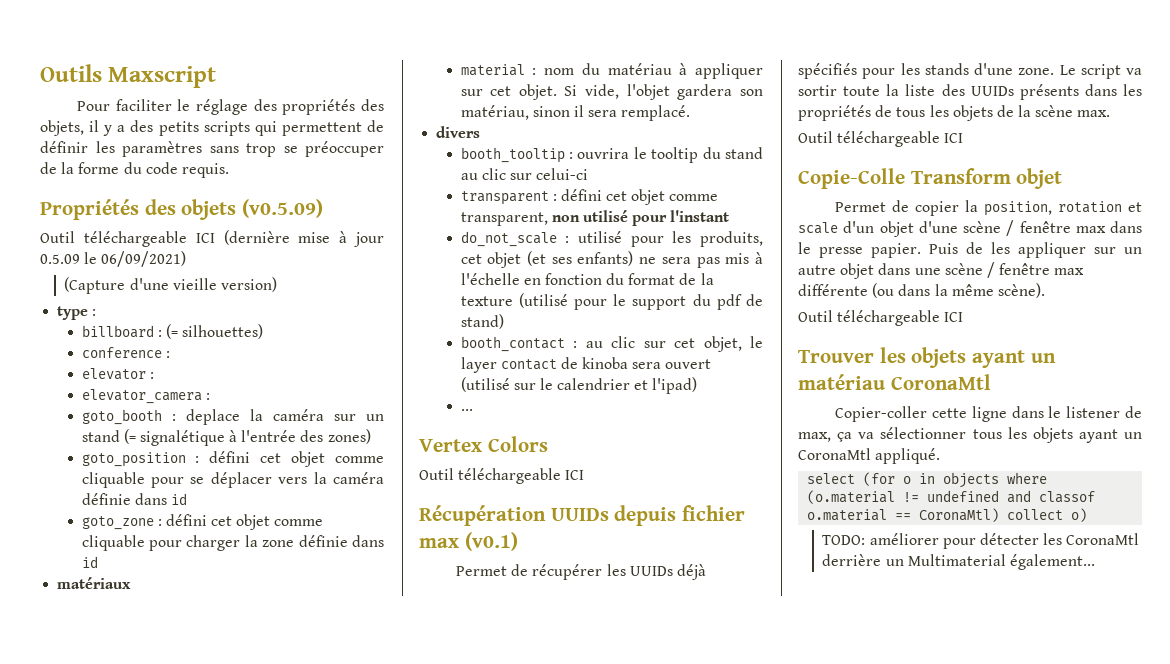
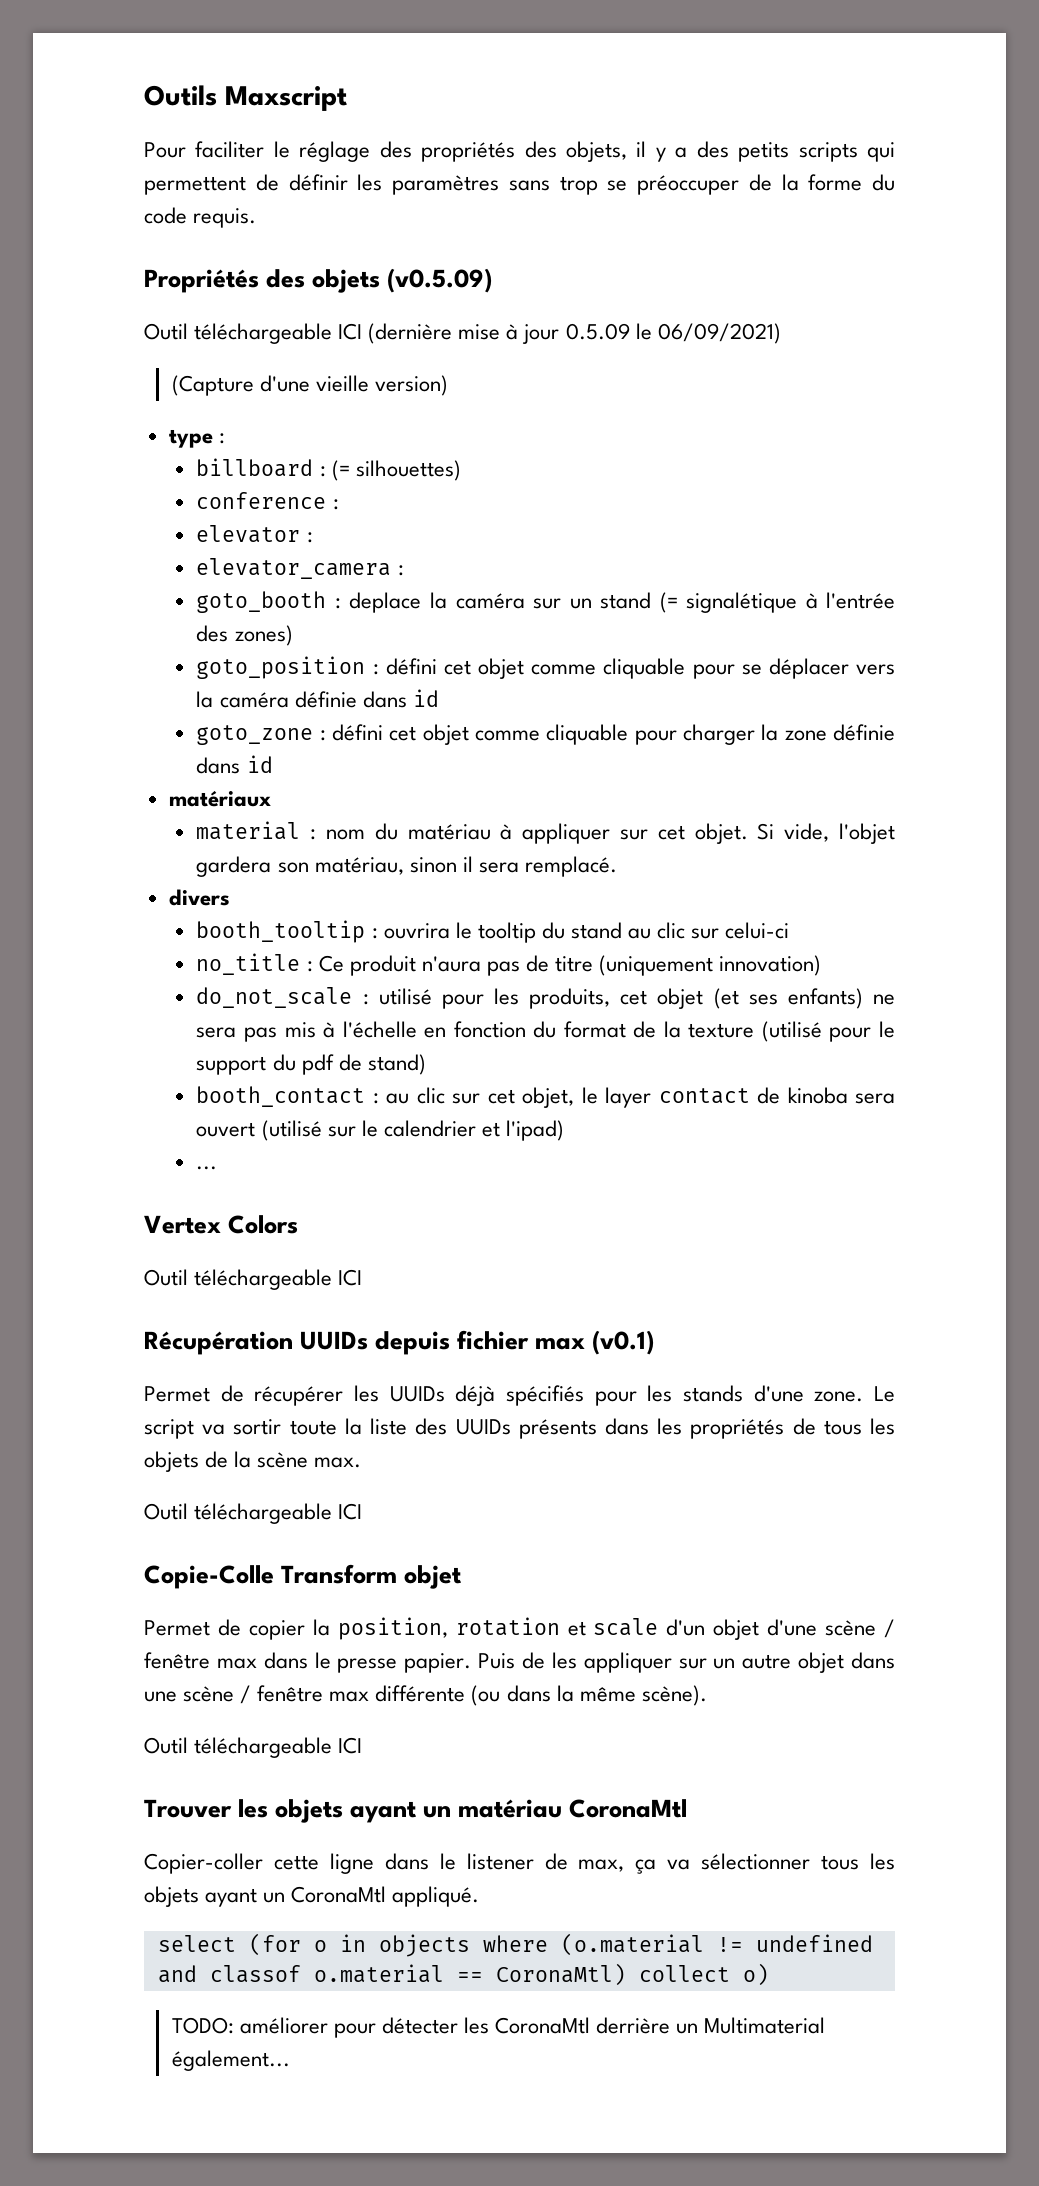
- transparent : défini cet objet comme transparent, non utilisé pour l'instant
+ no_title : Ce produit n'aura pas de titre (uniquement innovation)

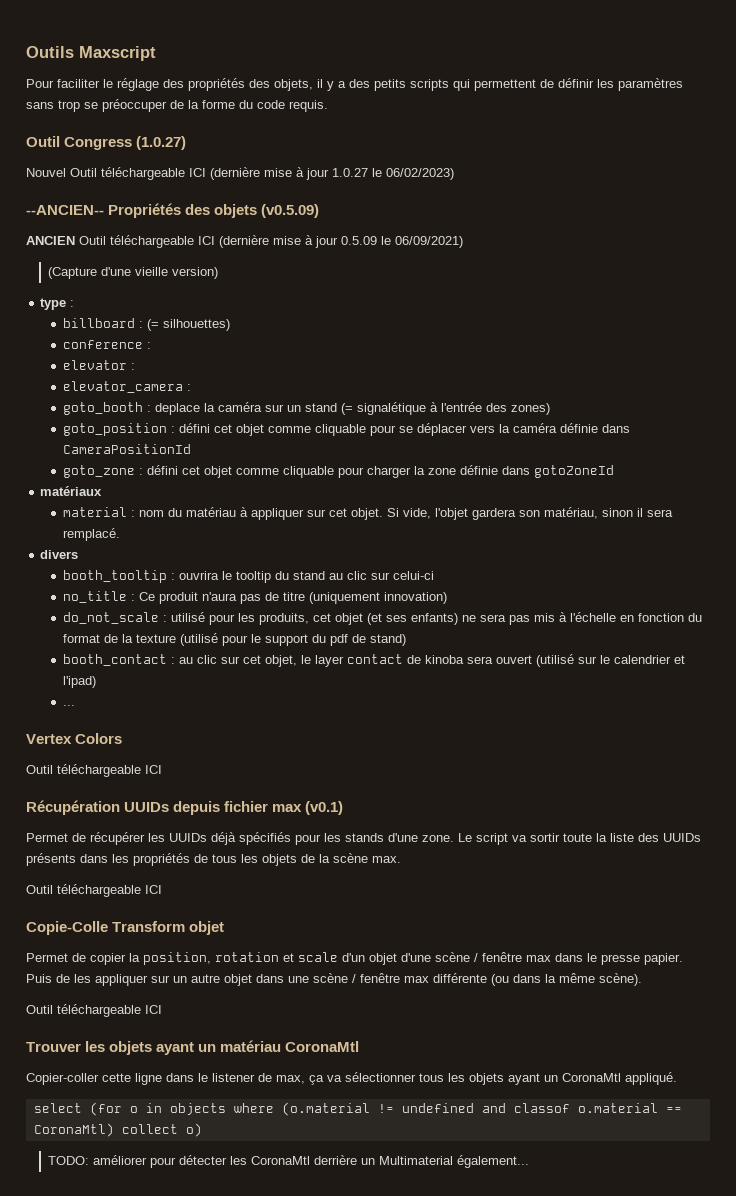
- Propriétés des objets (v0.5.09)
+ Outil Congress (1.0.27)
+ Nouvel Outil téléchargeable ICI (dernière mise à jour 1.0.27 le 06/02/2023)
+ --ANCIEN-- Propriétés des objets (v0.5.09)
- Outil téléchargeable ICI (dernière mise à jour 0.5.09 le 06/09/2021)
+ ANCIEN Outil téléchargeable ICI (dernière mise à jour 0.5.09 le 06/09/2021)
- goto_position : défini cet objet comme cliquable pour se déplacer vers la caméra définie dans id
+ goto_position : défini cet objet comme cliquable pour se déplacer vers la caméra définie dans CameraPositionId
- goto_zone : défini cet objet comme cliquable pour charger la zone définie dans id
+ goto_zone : défini cet objet comme cliquable pour charger la zone définie dans gotoZoneId

